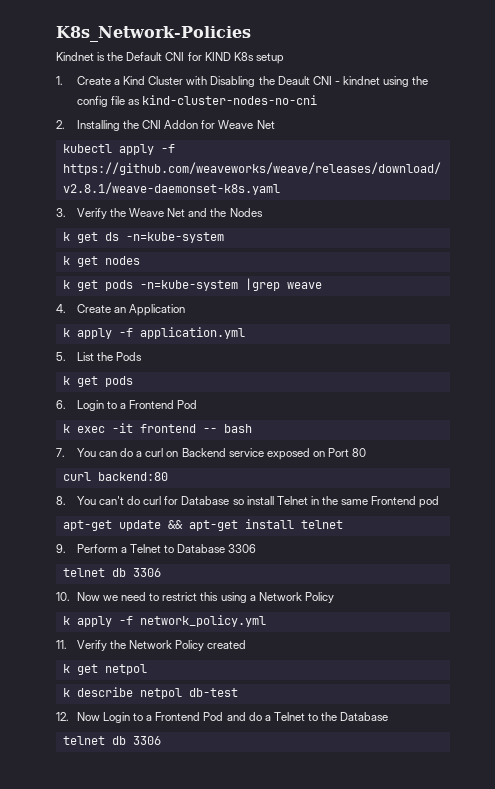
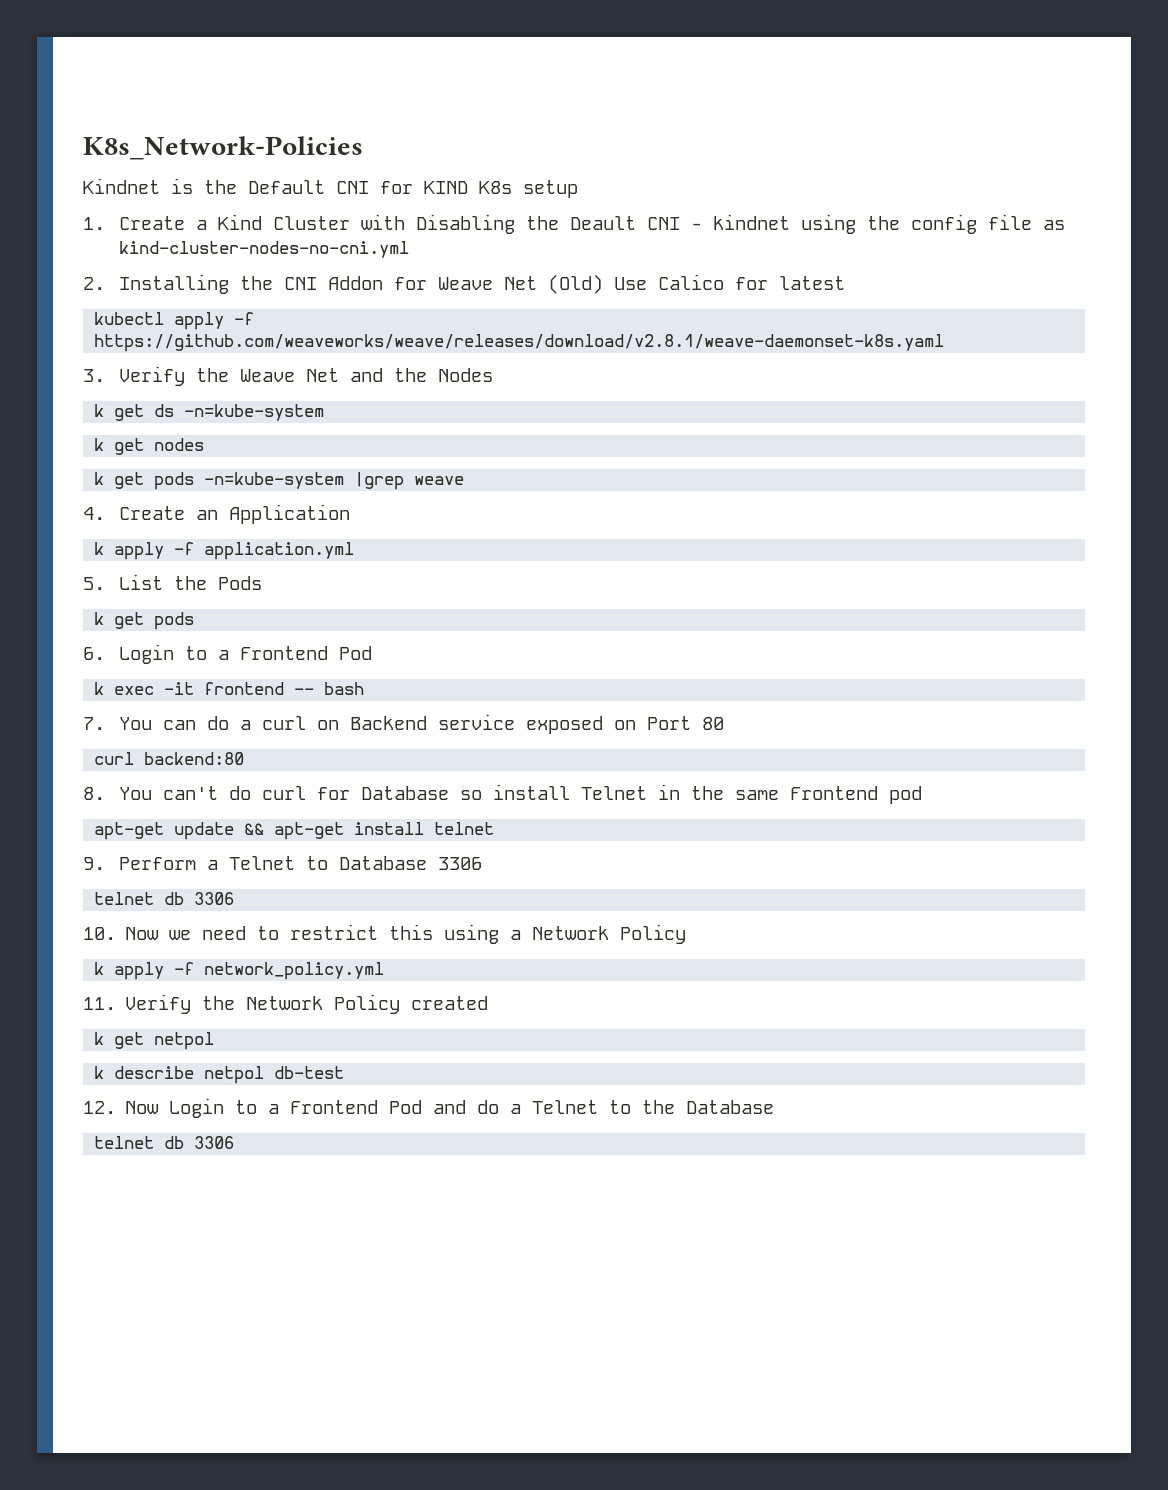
- 1. Create a Kind Cluster with Disabling the Deault CNI - kindnet using the config file as kind-cluster-nodes-no-cni
+ 1. Create a Kind Cluster with Disabling the Deault CNI - kindnet using the config file as kind-cluster-nodes-no-cni.yml
- 2. Installing the CNI Addon for Weave Net
+ 2. Installing the CNI Addon for Weave Net (Old) Use Calico for latest

